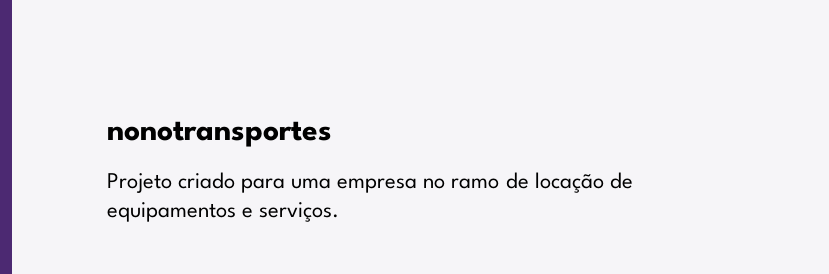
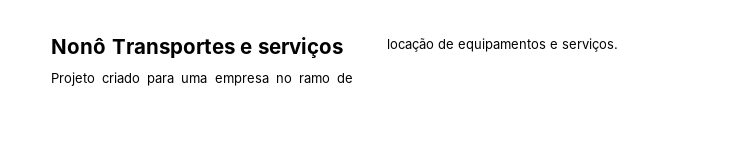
- nonotransportes
+ Nonô Transportes e serviços

